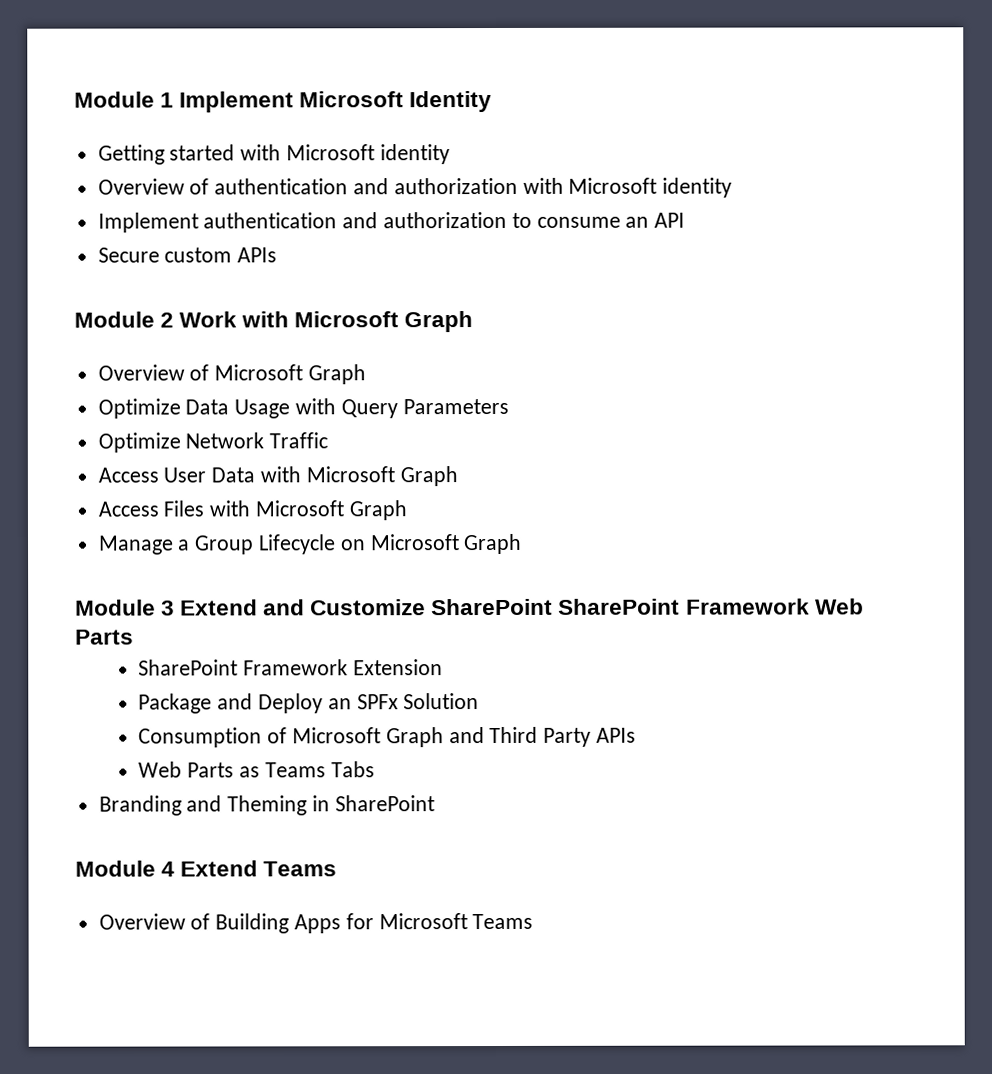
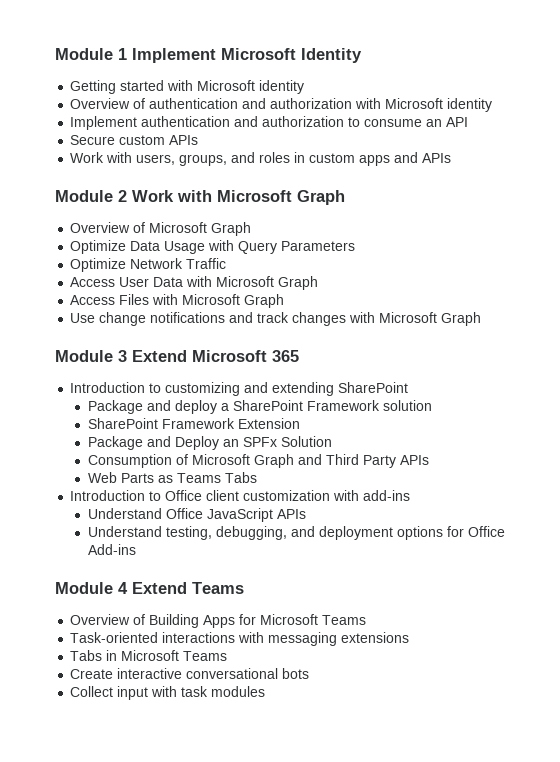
+ Work with users, groups, and roles in custom apps and APIs
- Manage a Group Lifecycle on Microsoft Graph
+ Use change notifications and track changes with Microsoft Graph
- Module 3 Extend and Customize SharePoint SharePoint Framework Web Parts
+ Module 3 Extend Microsoft 365
+ Introduction to customizing and extending SharePoint
+ Package and deploy a SharePoint Framework solution
- Branding and Theming in SharePoint
+ Introduction to Office client customization with add-ins
+ Understand Office JavaScript APIs
+ Understand testing, debugging, and deployment options for Office Add-ins
+ Task-oriented interactions with messaging extensions
+ Tabs in Microsoft Teams
+ Create interactive conversational bots
+ Collect input with task modules

